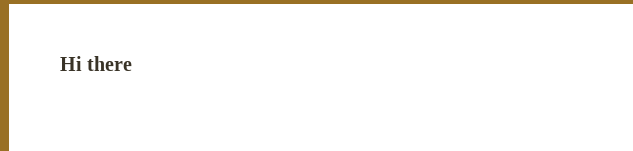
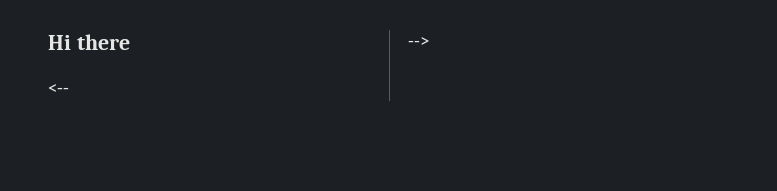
+ <--
+ -->

